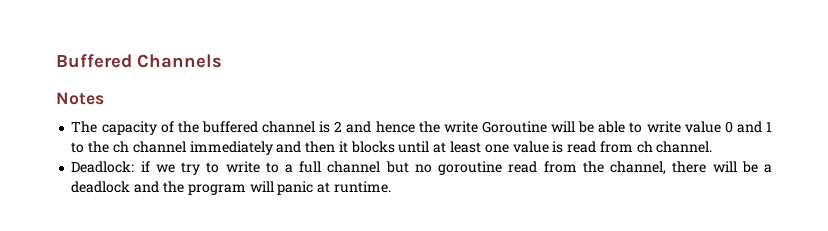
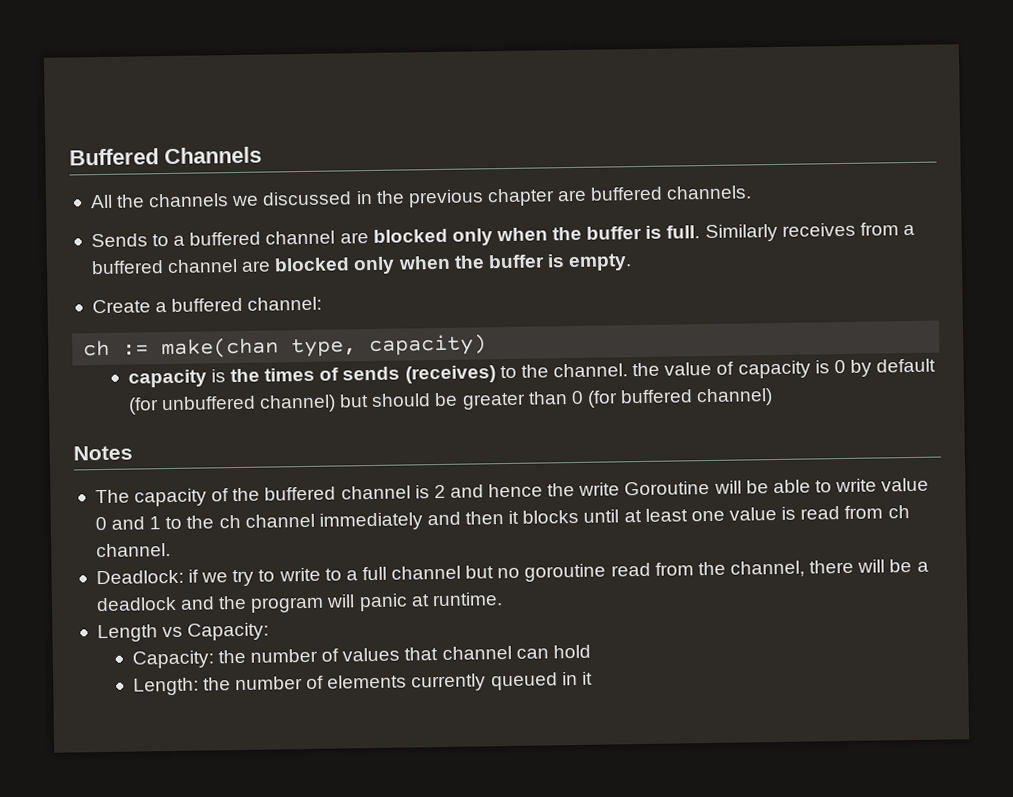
+ All the channels we discussed in the previous chapter are buffered channels.
+ Sends to a buffered channel are blocked only when the buffer is full. Similarly receives from a buffered channel are blocked only when the buffer is empty.
+ Create a buffered channel:
+ ch := make(chan type, capacity)
+ capacity is the times of sends (receives) to the channel. the value of capacity is 0 by default (for unbuffered channel) but should be greater than 0 (for buffered channel)
+ Length vs Capacity:
+ Capacity: the number of values that channel can hold
+ Length: the number of elements currently queued in it

